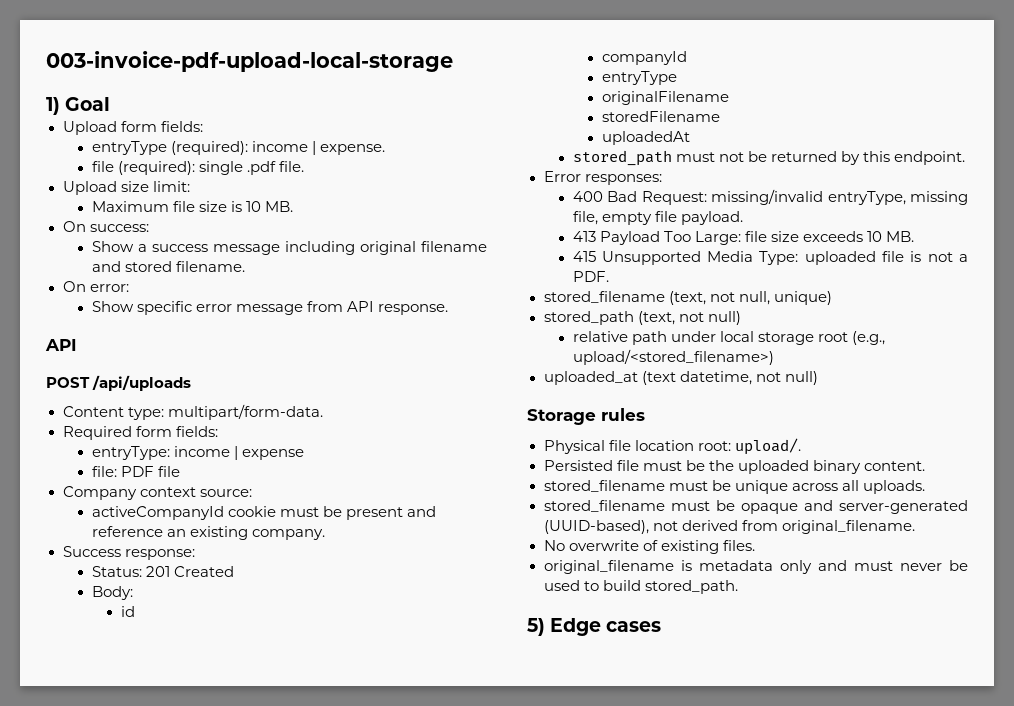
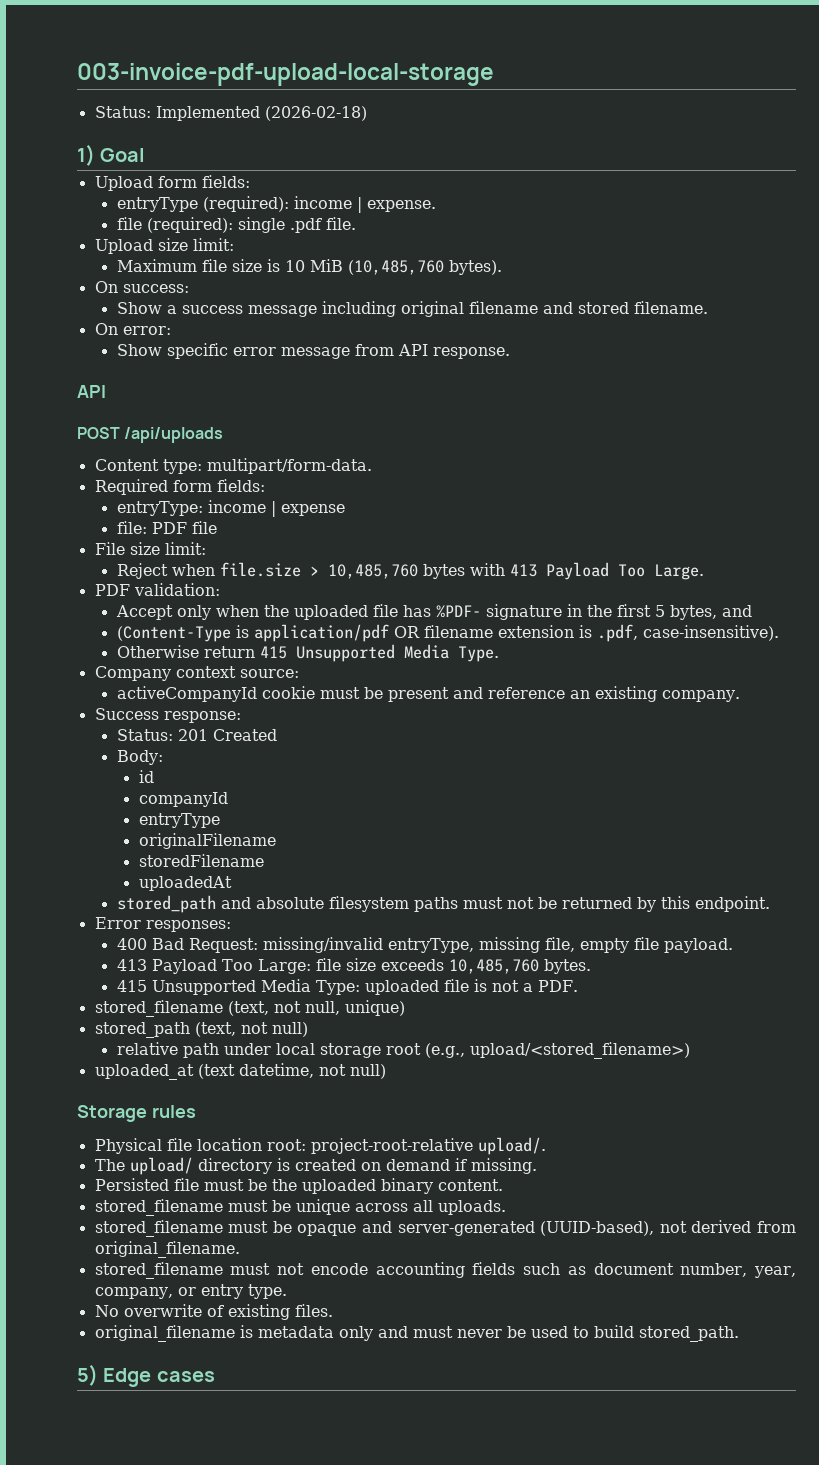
+ Status: Implemented (2026-02-18)
- Maximum file size is 10 MB.
+ Maximum file size is 10 MiB (10,485,760 bytes).
+ File size limit:
+ Reject when file.size > 10,485,760 bytes with 413 Payload Too Large.
+ PDF validation:
+ Accept only when the uploaded file has %PDF- signature in the first 5 bytes, and
+ (Content-Type is application/pdf OR filename extension is .pdf, case-insensitive).
+ Otherwise return 415 Unsupported Media Type.
- stored_path must not be returned by this endpoint.
+ stored_path and absolute filesystem paths must not be returned by this endpoint.
- 413 Payload Too Large: file size exceeds 10 MB.
+ 413 Payload Too Large: file size exceeds 10,485,760 bytes.
- Physical file location root: upload/.
+ Physical file location root: project-root-relative upload/.
+ The upload/ directory is created on demand if missing.
+ stored_filename must not encode accounting fields such as document number, year, company, or entry type.

